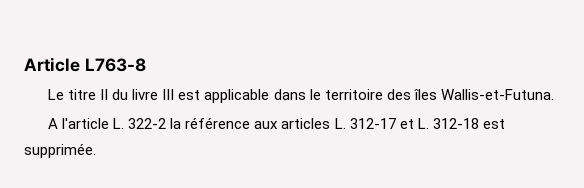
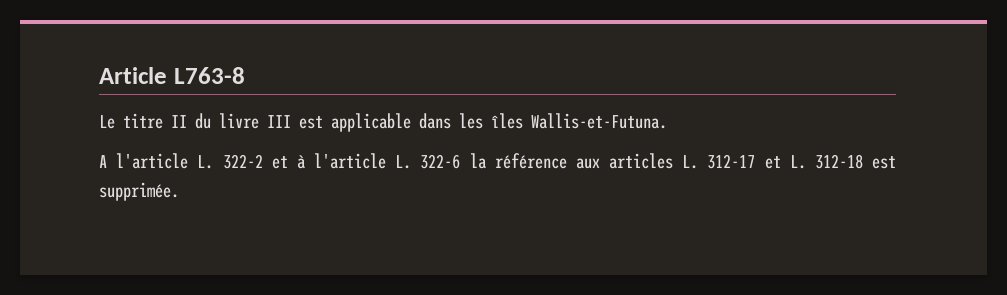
- Le titre II du livre III est applicable dans le territoire des îles Wallis-et-Futuna.
+ Le titre II du livre III est applicable dans les îles Wallis-et-Futuna.
- A l'article L. 322-2 la référence aux articles L. 312-17 et L. 312-18 est supprimée.
+ A l'article L. 322-2 et à l'article L. 322-6 la référence aux articles L. 312-17 et L. 312-18 est supprimée.

